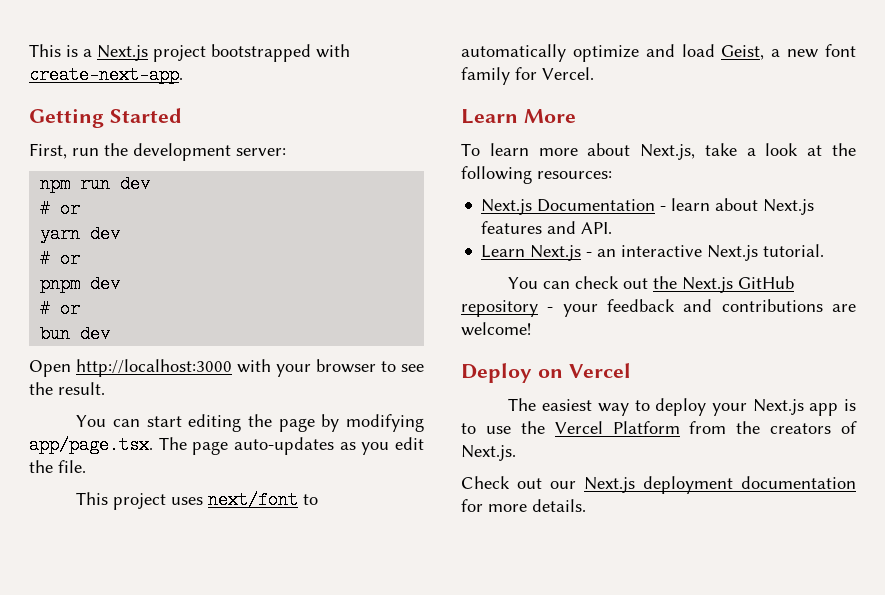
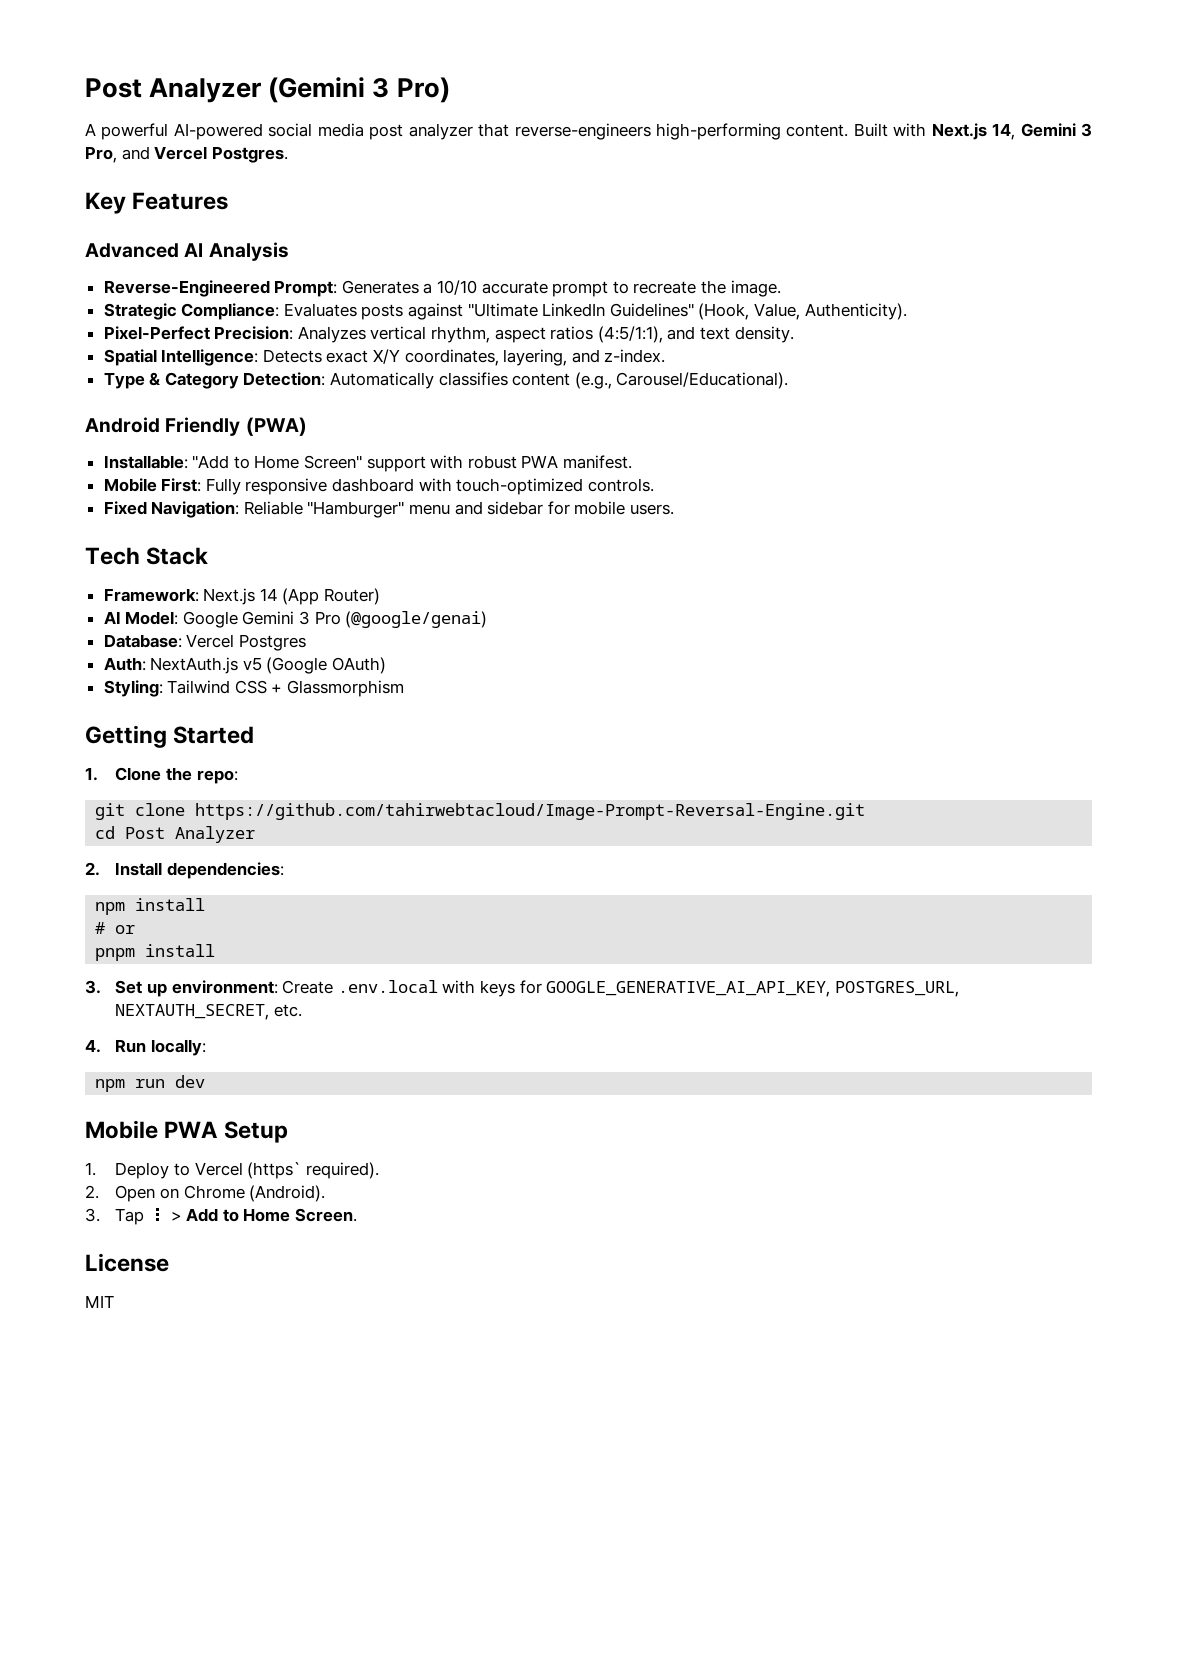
- This is a Next.js project bootstrapped with create-next-app.
+ Post Analyzer (Gemini 3 Pro)
+ A powerful AI-powered social media post analyzer that reverse-engineers high-performing content. Built with Next.js 14, Gemini 3 Pro, and Vercel Postgres.
+ Key Features
+ Advanced AI Analysis
+ Reverse-Engineered Prompt: Generates a 10/10 accurate prompt to recreate the image.
+ Strategic Compliance: Evaluates posts against "Ultimate LinkedIn Guidelines" (Hook, Value, Authenticity).
+ Pixel-Perfect Precision: Analyzes vertical rhythm, aspect ratios (4:5/1:1), and text density.
+ Spatial Intelligence: Detects exact X/Y coordinates, layering, and z-index.
+ Type & Category Detection: Automatically classifies content (e.g., Carousel/Educational).
+ Android Friendly (PWA)
+ Installable: "Add to Home Screen" support with robust PWA manifest.
+ Mobile First: Fully responsive dashboard with touch-optimized controls.
+ Fixed Navigation: Reliable "Hamburger" menu and sidebar for mobile users.
+ Tech Stack
+ Framework: Next.js 14 (App Router)
+ AI Model: Google Gemini 3 Pro (@google/genai)
+ Database: Vercel Postgres
+ Auth: NextAuth.js v5 (Google OAuth)
+ Styling: Tailwind CSS + Glassmorphism
  Getting Started
- First, run the development server:
+ 1. Clone the repo:
+ git clone https://github.com/tahirwebtacloud/Image-Prompt-Reversal-Engine.git
+ cd Post Analyzer
+ 2. Install dependencies:
+ npm install
+ # or
+ pnpm install
+ 3. Set up environment: Create .env.local with keys for GOOGLE_GENERATIVE_AI_API_KEY, POSTGRES_URL, NEXTAUTH_SECRET, etc.
+ 4. Run locally:
  npm run dev
- # or
- yarn dev
- # or
- pnpm dev
- # or
- bun dev
- Open http://localhost:3000 with your browser to see the result.
- You can start editing the page by modifying app/page.tsx. The page auto-updates as you edit the file.
- This project uses next/font to automatically optimize and load Geist, a new font family for Vercel.
- Learn More
- To learn more about Next.js, take a look at the following resources:
- Next.js Documentation - learn about Next.js features and API.
- Learn Next.js - an interactive Next.js tutorial.
- You can check out the Next.js GitHub repository - your feedback and contributions are welcome!
- Deploy on Vercel
- The easiest way to deploy your Next.js app is to use the Vercel Platform from the creators of Next.js.
- Check out our Next.js deployment documentation for more details.
+ Mobile PWA Setup
+ 1. Deploy to Vercel (https` required).
+ 2. Open on Chrome (Android).
+ 3. Tap ⋮ > Add to Home Screen.
+ License
+ MIT

